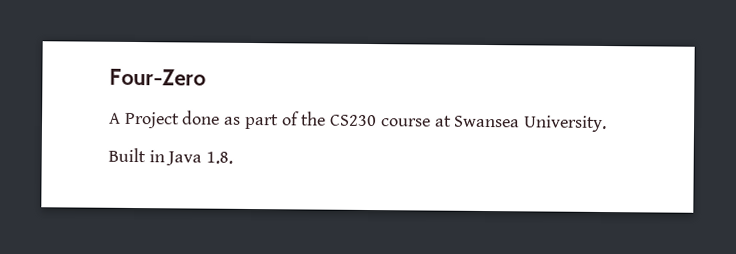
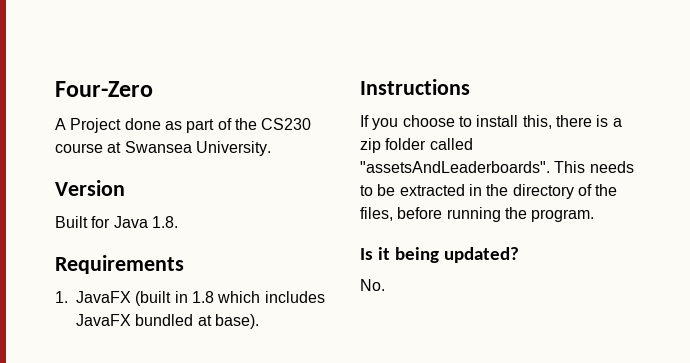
+ Version
- Built in Java 1.8.
+ Built for Java 1.8.
+ Requirements
+ 1. JavaFX (built in 1.8 which includes JavaFX bundled at base).
+ Instructions
+ If you choose to install this, there is a zip folder called "assetsAndLeaderboards". This needs to be extracted in the directory of the files, before running the program.
+ Is it being updated?
+ No.

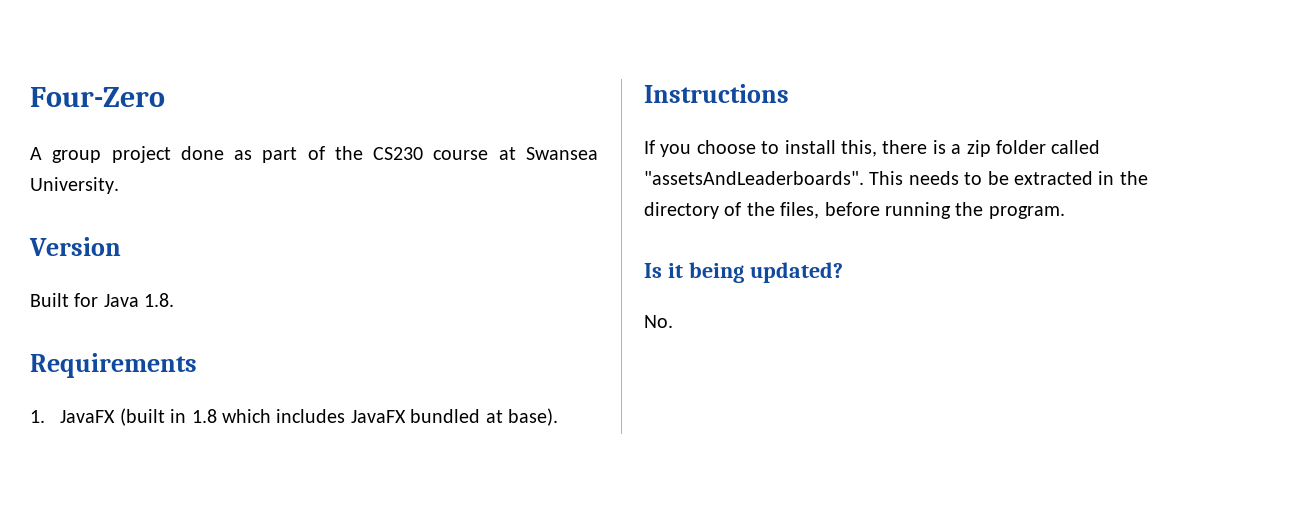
- A Project done as part of the CS230 course at Swansea University.
+ A group project done as part of the CS230 course at Swansea University.

